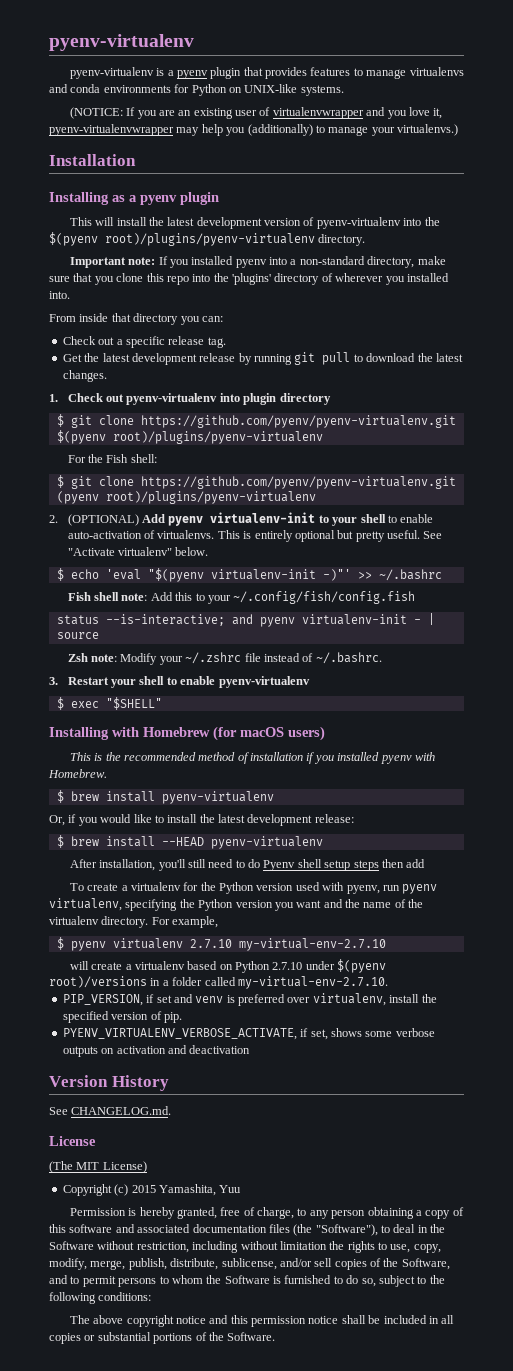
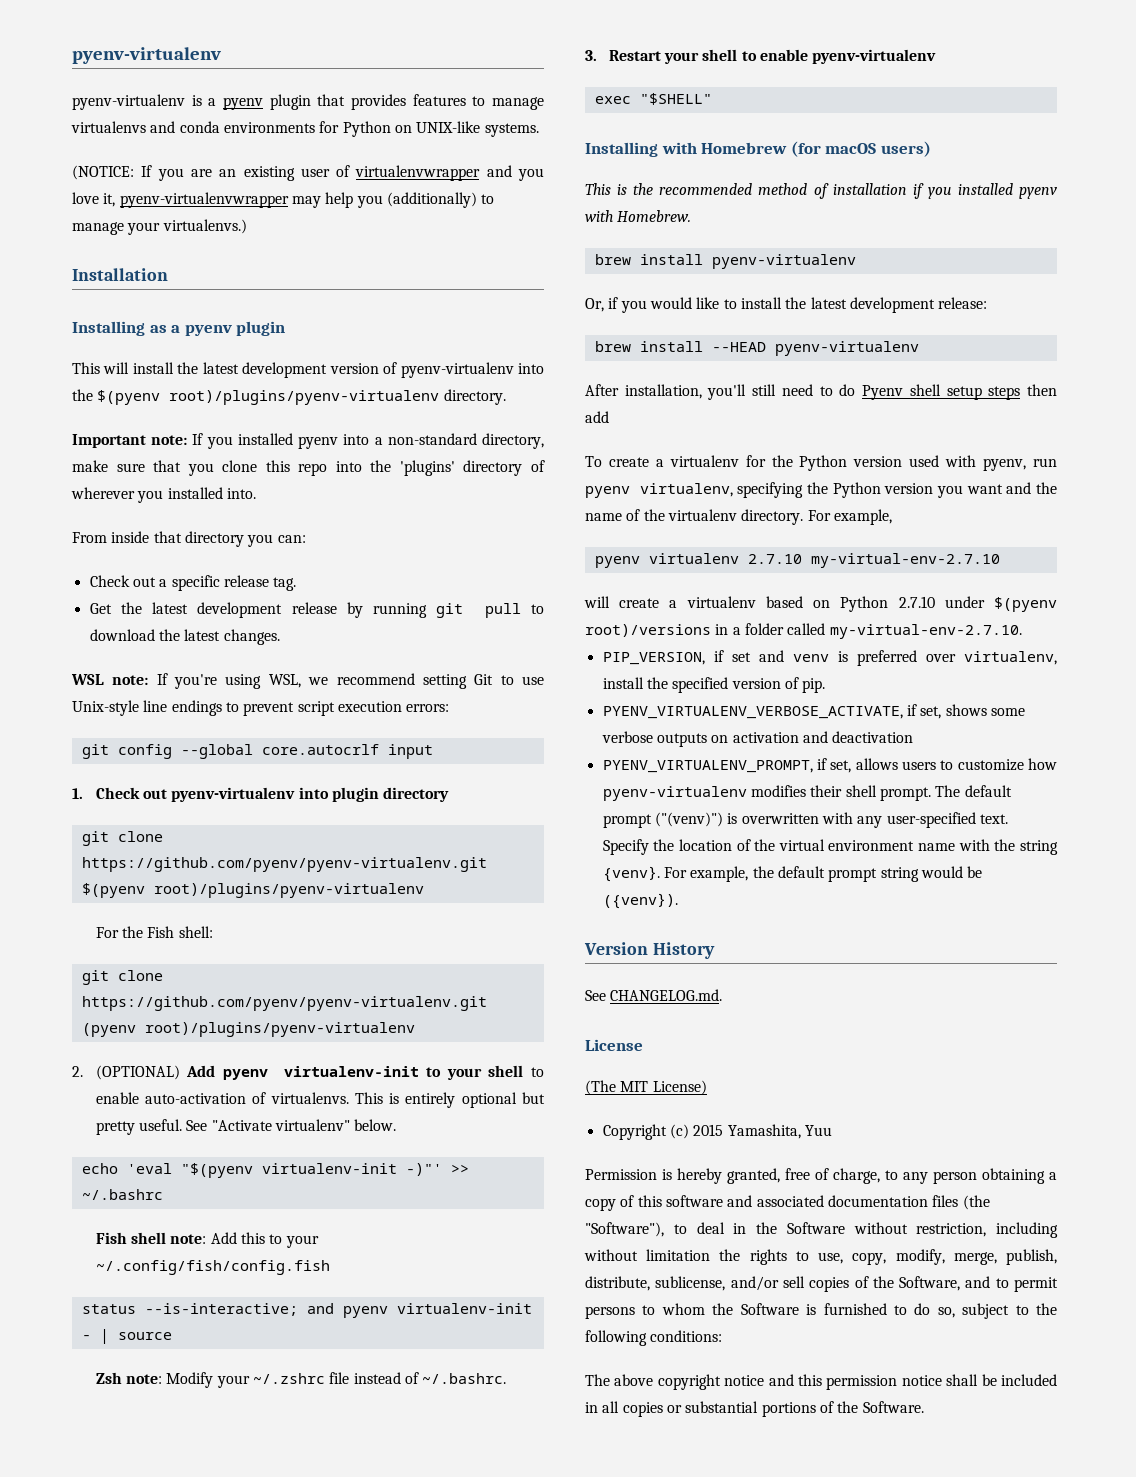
+ WSL note: If you're using WSL, we recommend setting Git to use Unix-style line endings to prevent script execution errors:
+ git config --global core.autocrlf input
- $ git clone https://github.com/pyenv/pyenv-virtualenv.git $(pyenv root)/plugins/pyenv-virtualenv
+ git clone https://github.com/pyenv/pyenv-virtualenv.git $(pyenv root)/plugins/pyenv-virtualenv
- $ git clone https://github.com/pyenv/pyenv-virtualenv.git (pyenv root)/plugins/pyenv-virtualenv
+ git clone https://github.com/pyenv/pyenv-virtualenv.git (pyenv root)/plugins/pyenv-virtualenv
- $ echo 'eval "$(pyenv virtualenv-init -)"' >> ~/.bashrc
+ echo 'eval "$(pyenv virtualenv-init -)"' >> ~/.bashrc
- $ exec "$SHELL"
+ exec "$SHELL"
- $ brew install pyenv-virtualenv
+ brew install pyenv-virtualenv
- $ brew install --HEAD pyenv-virtualenv
+ brew install --HEAD pyenv-virtualenv
- $ pyenv virtualenv 2.7.10 my-virtual-env-2.7.10
+ pyenv virtualenv 2.7.10 my-virtual-env-2.7.10
+ PYENV_VIRTUALENV_PROMPT, if set, allows users to customize how pyenv-virtualenv modifies their shell prompt. The default prompt ("(venv)") is overwritten with any user-specified text. Specify the location of the virtual environment name with the string {venv}. For example, the default prompt string would be ({venv}).

